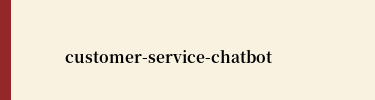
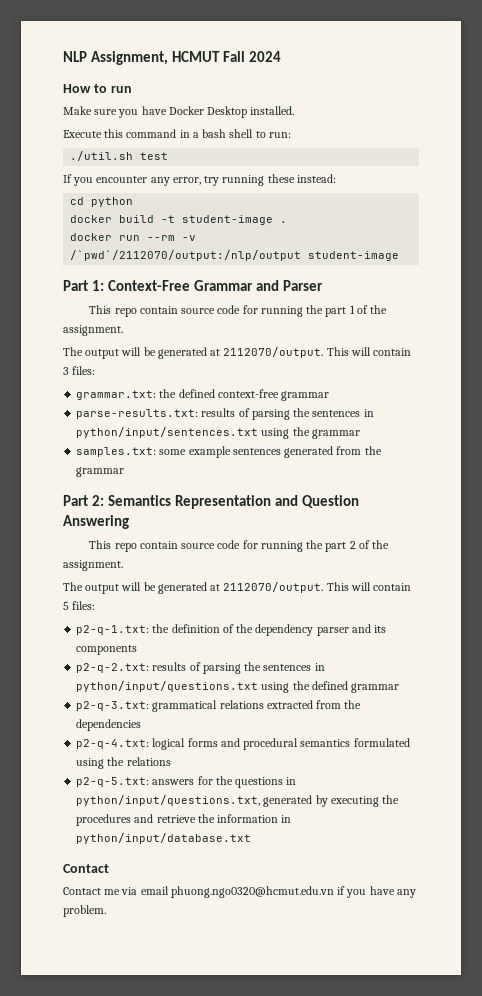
- customer-service-chatbot
+ NLP Assignment, HCMUT Fall 2024
+ How to run
+ Make sure you have Docker Desktop installed.
+ Execute this command in a bash shell to run:
+ ./util.sh test
+ If you encounter any error, try running these instead:
+ cd python
+ docker build -t student-image .
+ docker run --rm -v /`pwd`/2112070/output:/nlp/output student-image
+ Part 1: Context-Free Grammar and Parser
+ This repo contain source code for running the part 1 of the assignment.
+ The output will be generated at 2112070/output. This will contain 3 files:
+ grammar.txt: the defined context-free grammar
+ parse-results.txt: results of parsing the sentences in python/input/sentences.txt using the grammar
+ samples.txt: some example sentences generated from the grammar
+ Part 2: Semantics Representation and Question Answering
+ This repo contain source code for running the part 2 of the assignment.
+ The output will be generated at 2112070/output. This will contain 5 files:
+ p2-q-1.txt: the definition of the dependency parser and its components
+ p2-q-2.txt: results of parsing the sentences in python/input/questions.txt using the defined grammar
+ p2-q-3.txt: grammatical relations extracted from the dependencies
+ p2-q-4.txt: logical forms and procedural semantics formulated using the relations
+ p2-q-5.txt: answers for the questions in python/input/questions.txt, generated by executing the procedures and retrieve the information in python/input/database.txt
+ Contact
+ Contact me via email phuong.ngo0320@hcmut.edu.vn if you have any problem.

